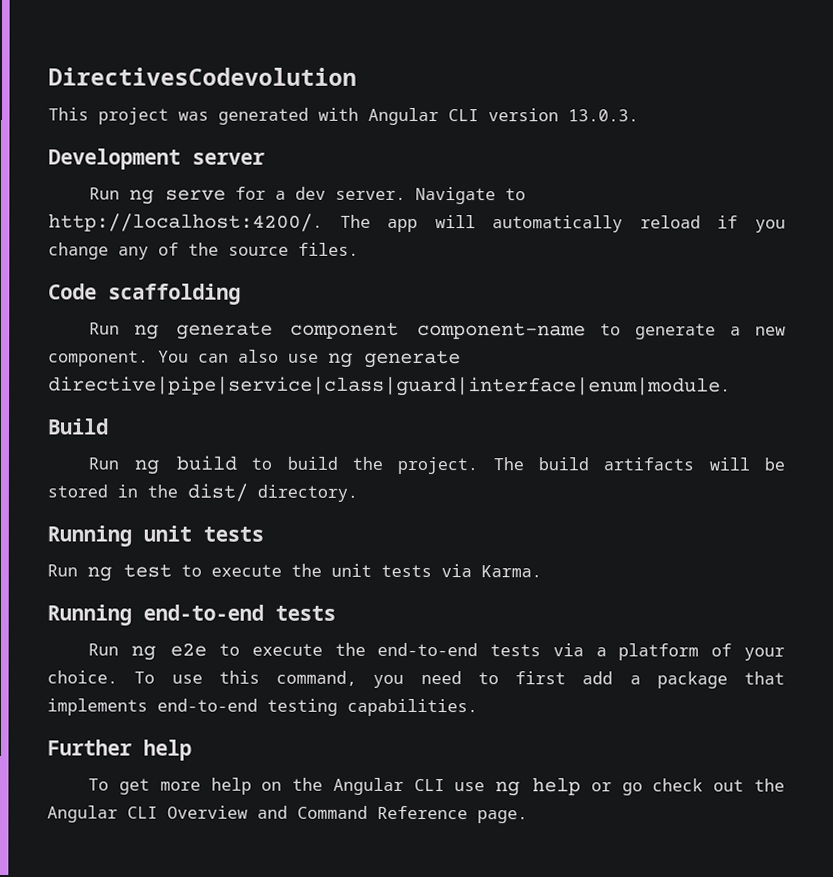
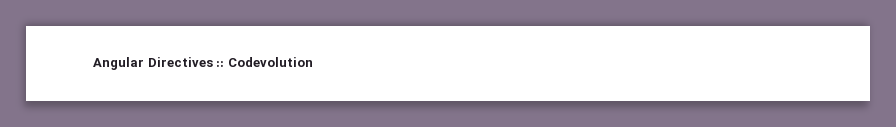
- DirectivesCodevolution
- This project was generated with Angular CLI version 13.0.3.
- Development server
- Run ng serve for a dev server. Navigate to http://localhost:4200/. The app will automatically reload if you change any of the source files.
- Code scaffolding
- Run ng generate component component-name to generate a new component. You can also use ng generate directive|pipe|service|class|guard|interface|enum|module.
- Build
- Run ng build to build the project. The build artifacts will be stored in the dist/ directory.
- Running unit tests
- Run ng test to execute the unit tests via Karma.
- Running end-to-end tests
- Run ng e2e to execute the end-to-end tests via a platform of your choice. To use this command, you need to first add a package that implements end-to-end testing capabilities.
- Further help
- To get more help on the Angular CLI use ng help or go check out the Angular CLI Overview and Command Reference page.
+ Angular Directives :: Codevolution

